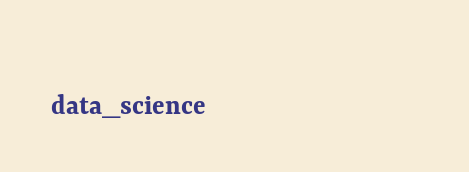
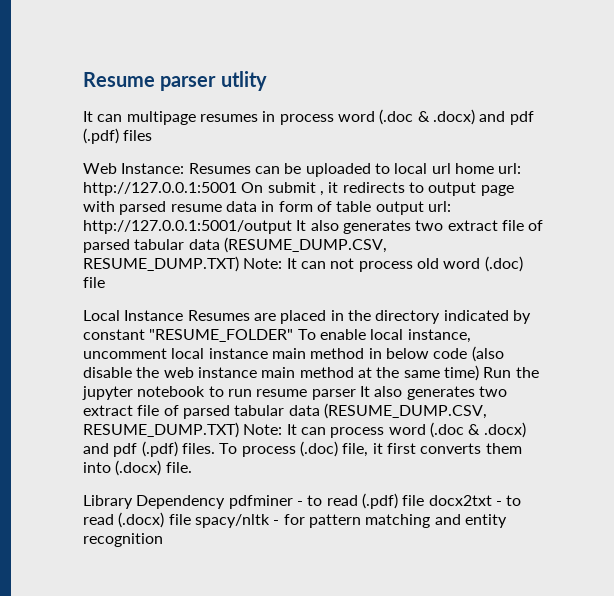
- data_science
+ Resume parser utlity
+ It can multipage resumes in process word (.doc & .docx) and pdf (.pdf) files
+ Web Instance: Resumes can be uploaded to local url home url: http://127.0.0.1:5001 On submit , it redirects to output page with parsed resume data in form of table output url: http://127.0.0.1:5001/output It also generates two extract file of parsed tabular data (RESUME_DUMP.CSV, RESUME_DUMP.TXT) Note: It can not process old word (.doc) file
+ Local Instance Resumes are placed in the directory indicated by constant "RESUME_FOLDER" To enable local instance, uncomment local instance main method in below code (also disable the web instance main method at the same time) Run the jupyter notebook to run resume parser It also generates two extract file of parsed tabular data (RESUME_DUMP.CSV, RESUME_DUMP.TXT) Note: It can process word (.doc & .docx) and pdf (.pdf) files. To process (.doc) file, it first converts them into (.docx) file.
+ Library Dependency pdfminer - to read (.pdf) file docx2txt - to read (.docx) file spacy/nltk - for pattern matching and entity recognition

